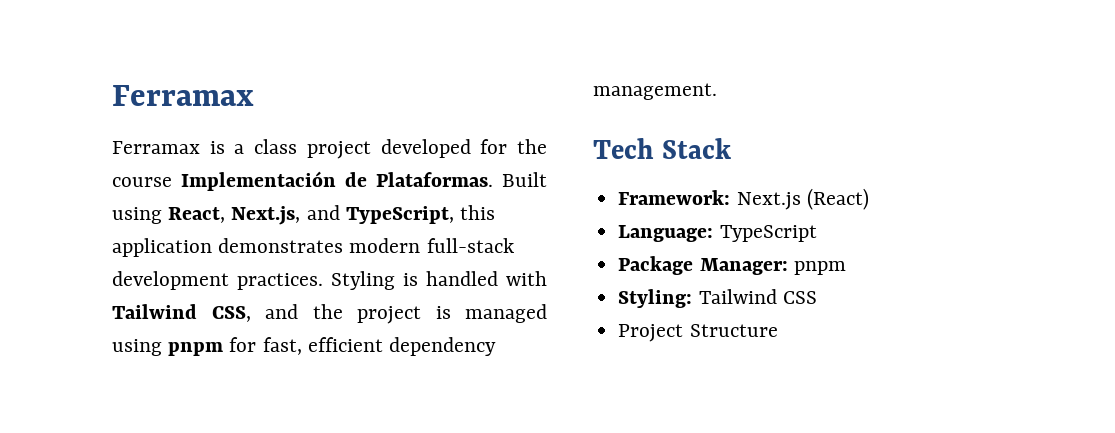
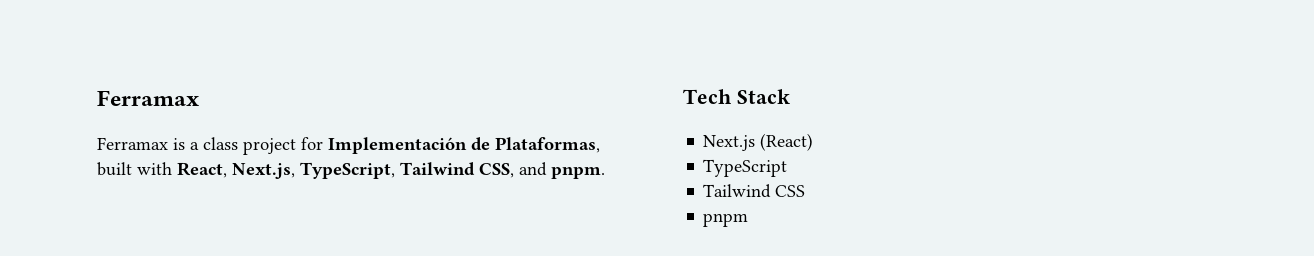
- Ferramax is a class project developed for the course Implementación de Plataformas. Built using React, Next.js, and TypeScript, this application demonstrates modern full-stack development practices. Styling is handled with Tailwind CSS, and the project is managed using pnpm for fast, efficient dependency management.
+ Ferramax is a class project for Implementación de Plataformas, built with React, Next.js, TypeScript, Tailwind CSS, and pnpm.
- Framework: Next.js (React)
+ Next.js (React)
- Language: TypeScript
+ TypeScript
- Package Manager: pnpm
- Styling: Tailwind CSS
+ Tailwind CSS
- Project Structure
+ pnpm

